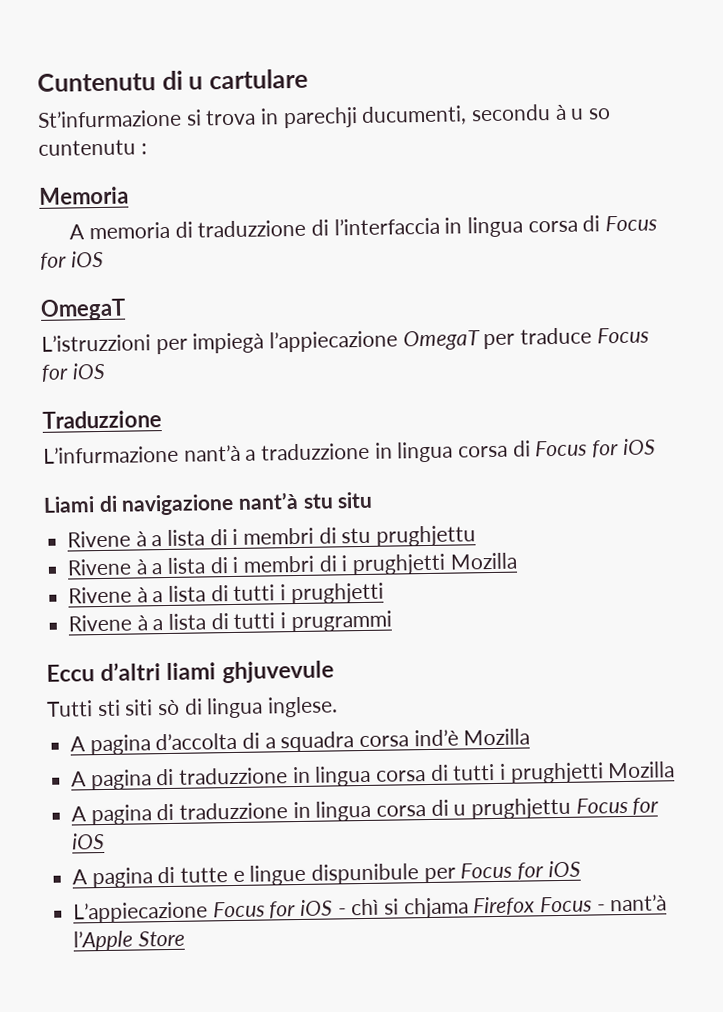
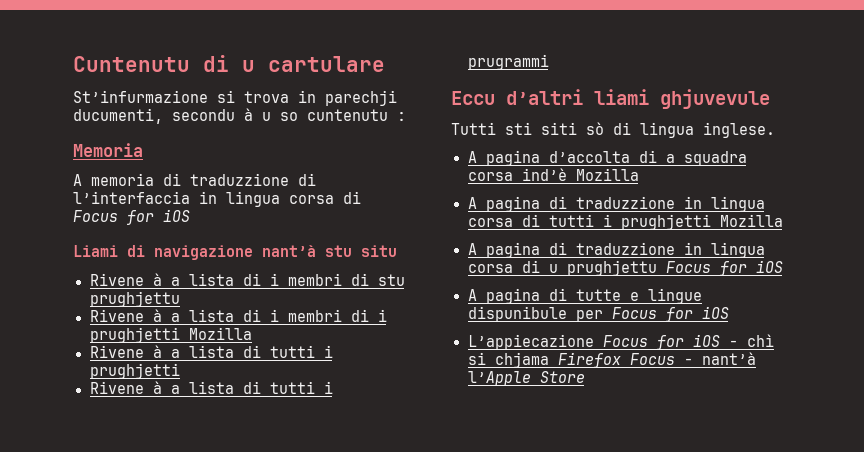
  A memoria di traduzzione di l’interfaccia in lingua corsa di Focus for iOS
- OmegaT
- L’istruzzioni per impiegà l’appiecazione OmegaT per traduce Focus for iOS
- Traduzzione
- L’infurmazione nant’à a traduzzione in lingua corsa di Focus for iOS

